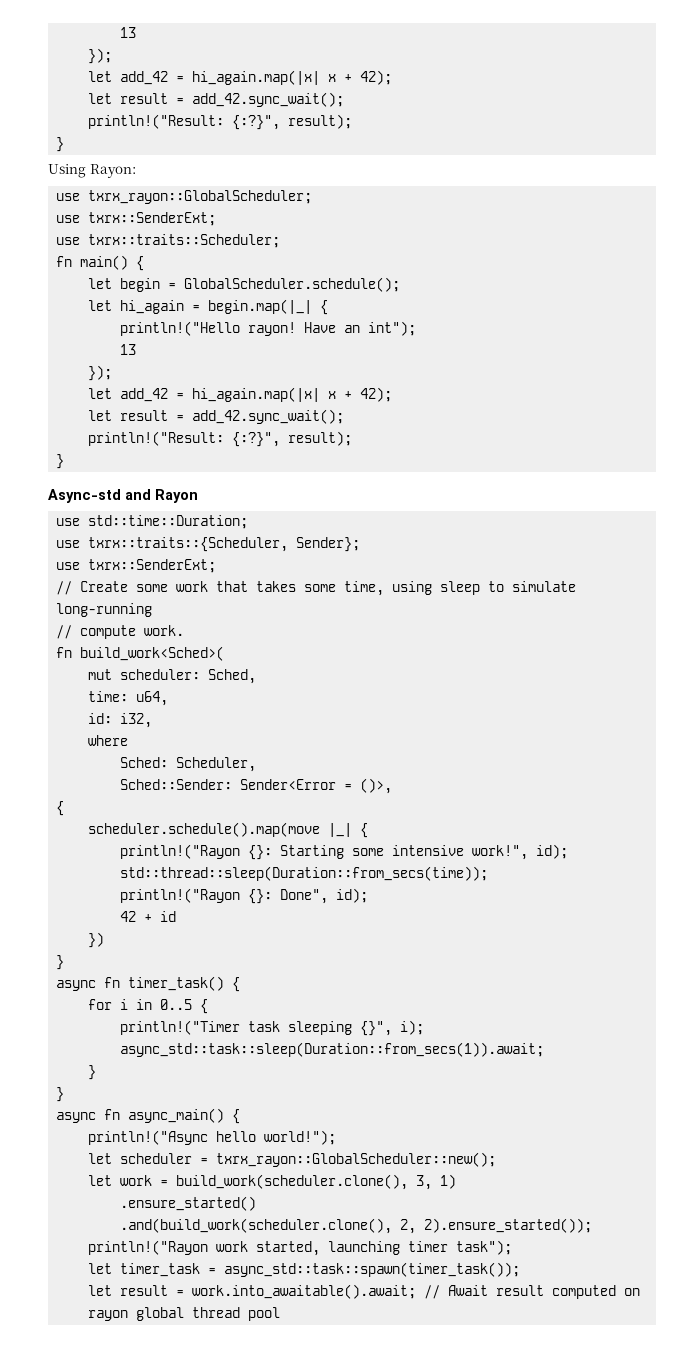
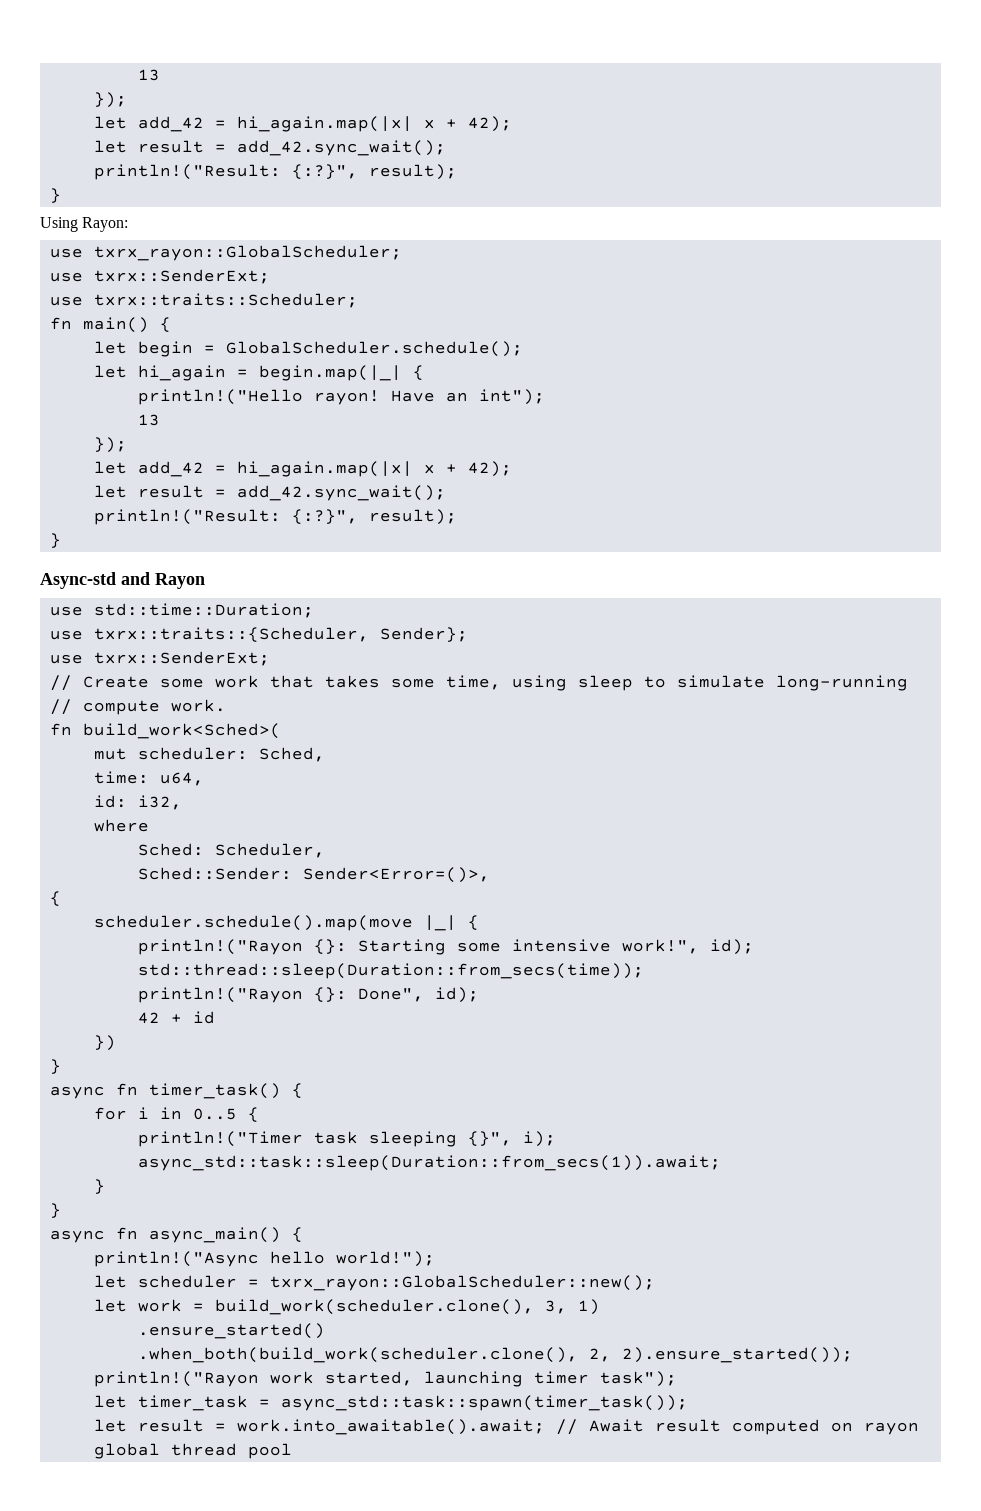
- Sched::Sender: Sender<Error = ()>,
+ Sched::Sender: Sender<Error=()>,
- .and(build_work(scheduler.clone(), 2, 2).ensure_started());
+ .when_both(build_work(scheduler.clone(), 2, 2).ensure_started());

